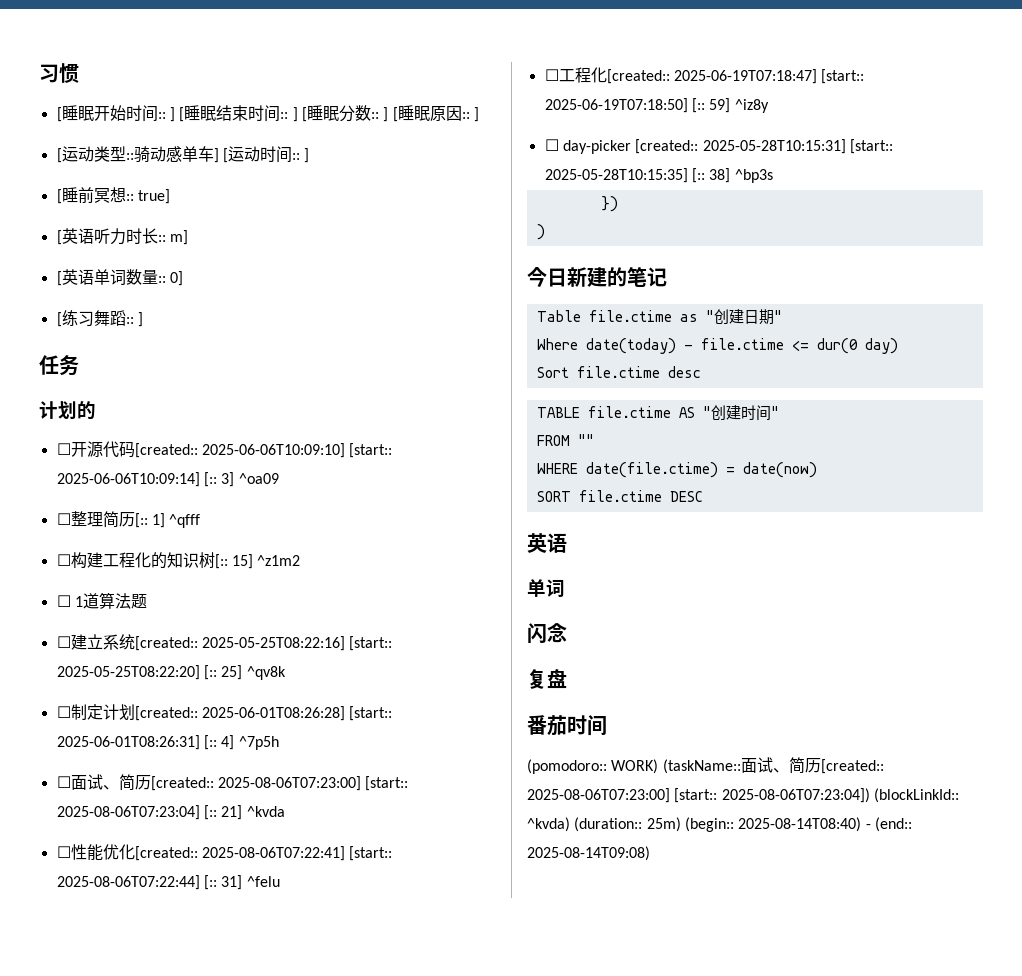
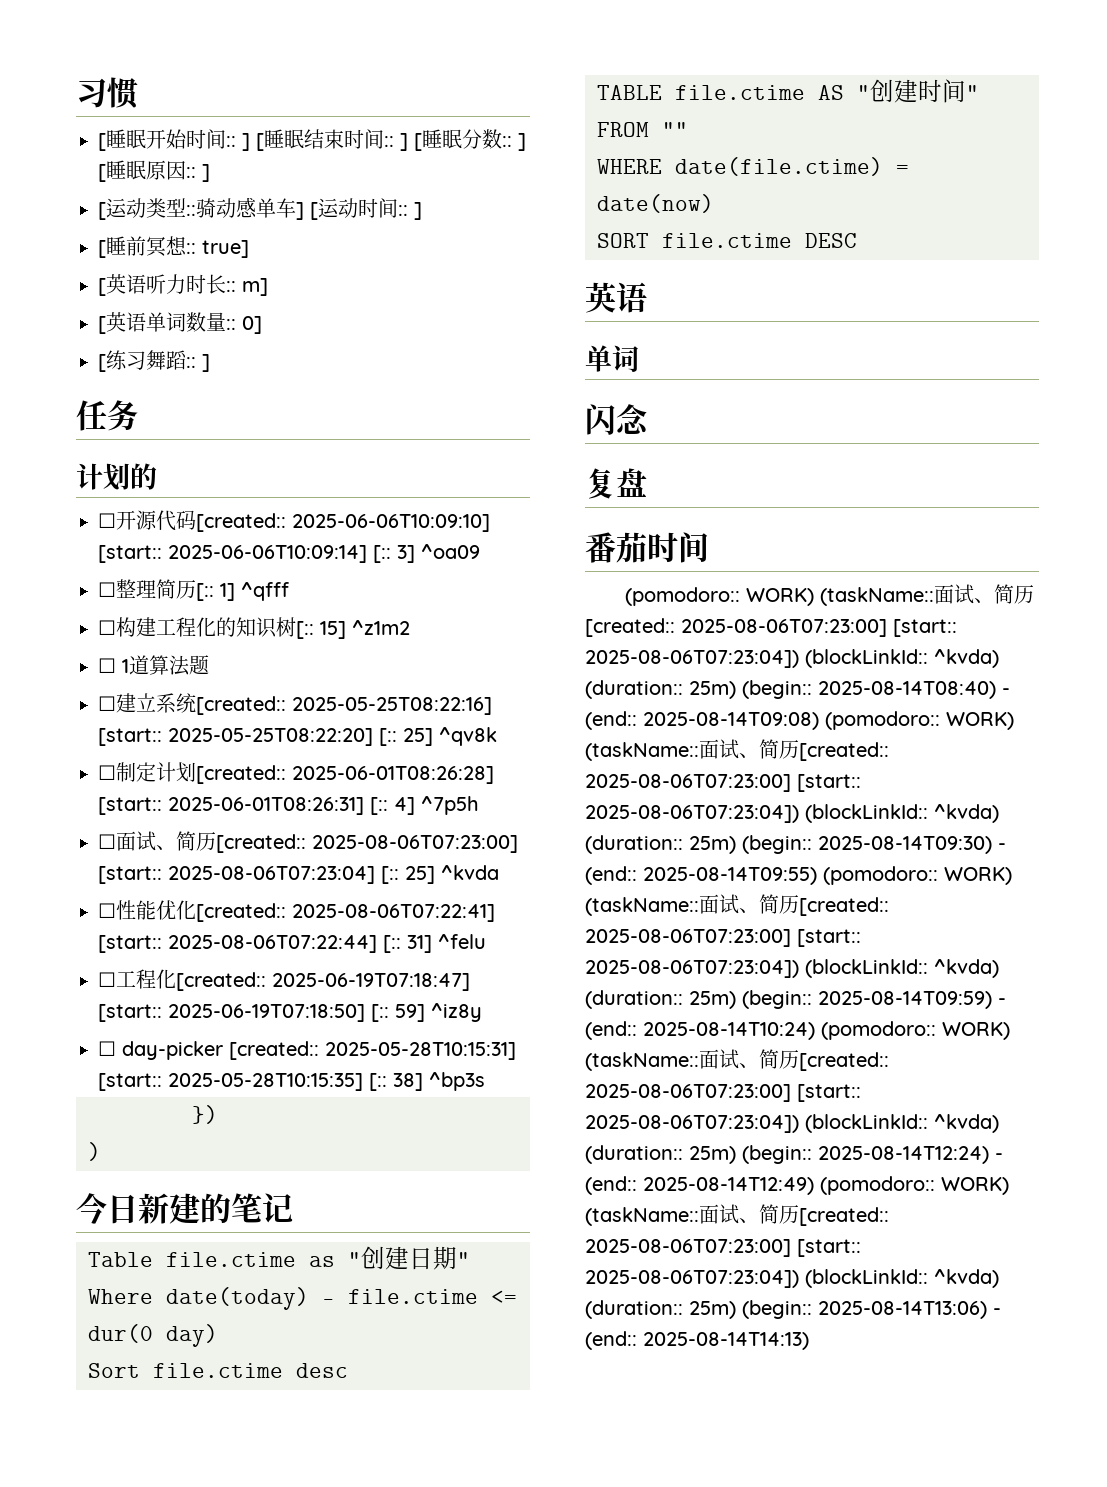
- ☐面试、简历[created:: 2025-08-06T07:23:00] [start:: 2025-08-06T07:23:04] [:: 21] ^kvda
+ ☐面试、简历[created:: 2025-08-06T07:23:00] [start:: 2025-08-06T07:23:04] [:: 25] ^kvda
- (pomodoro:: WORK) (taskName::面试、简历[created:: 2025-08-06T07:23:00] [start:: 2025-08-06T07:23:04]) (blockLinkId:: ^kvda) (duration:: 25m) (begin:: 2025-08-14T08:40) - (end:: 2025-08-14T09:08)
+ (pomodoro:: WORK) (taskName::面试、简历[created:: 2025-08-06T07:23:00] [start:: 2025-08-06T07:23:04]) (blockLinkId:: ^kvda) (duration:: 25m) (begin:: 2025-08-14T08:40) - (end:: 2025-08-14T09:08) (pomodoro:: WORK) (taskName::面试、简历[created:: 2025-08-06T07:23:00] [start:: 2025-08-06T07:23:04]) (blockLinkId:: ^kvda) (duration:: 25m) (begin:: 2025-08-14T09:30) - (end:: 2025-08-14T09:55) (pomodoro:: WORK) (taskName::面试、简历[created:: 2025-08-06T07:23:00] [start:: 2025-08-06T07:23:04]) (blockLinkId:: ^kvda) (duration:: 25m) (begin:: 2025-08-14T09:59) - (end:: 2025-08-14T10:24) (pomodoro:: WORK) (taskName::面试、简历[created:: 2025-08-06T07:23:00] [start:: 2025-08-06T07:23:04]) (blockLinkId:: ^kvda) (duration:: 25m) (begin:: 2025-08-14T12:24) - (end:: 2025-08-14T12:49) (pomodoro:: WORK) (taskName::面试、简历[created:: 2025-08-06T07:23:00] [start:: 2025-08-06T07:23:04]) (blockLinkId:: ^kvda) (duration:: 25m) (begin:: 2025-08-14T13:06) - (end:: 2025-08-14T14:13)

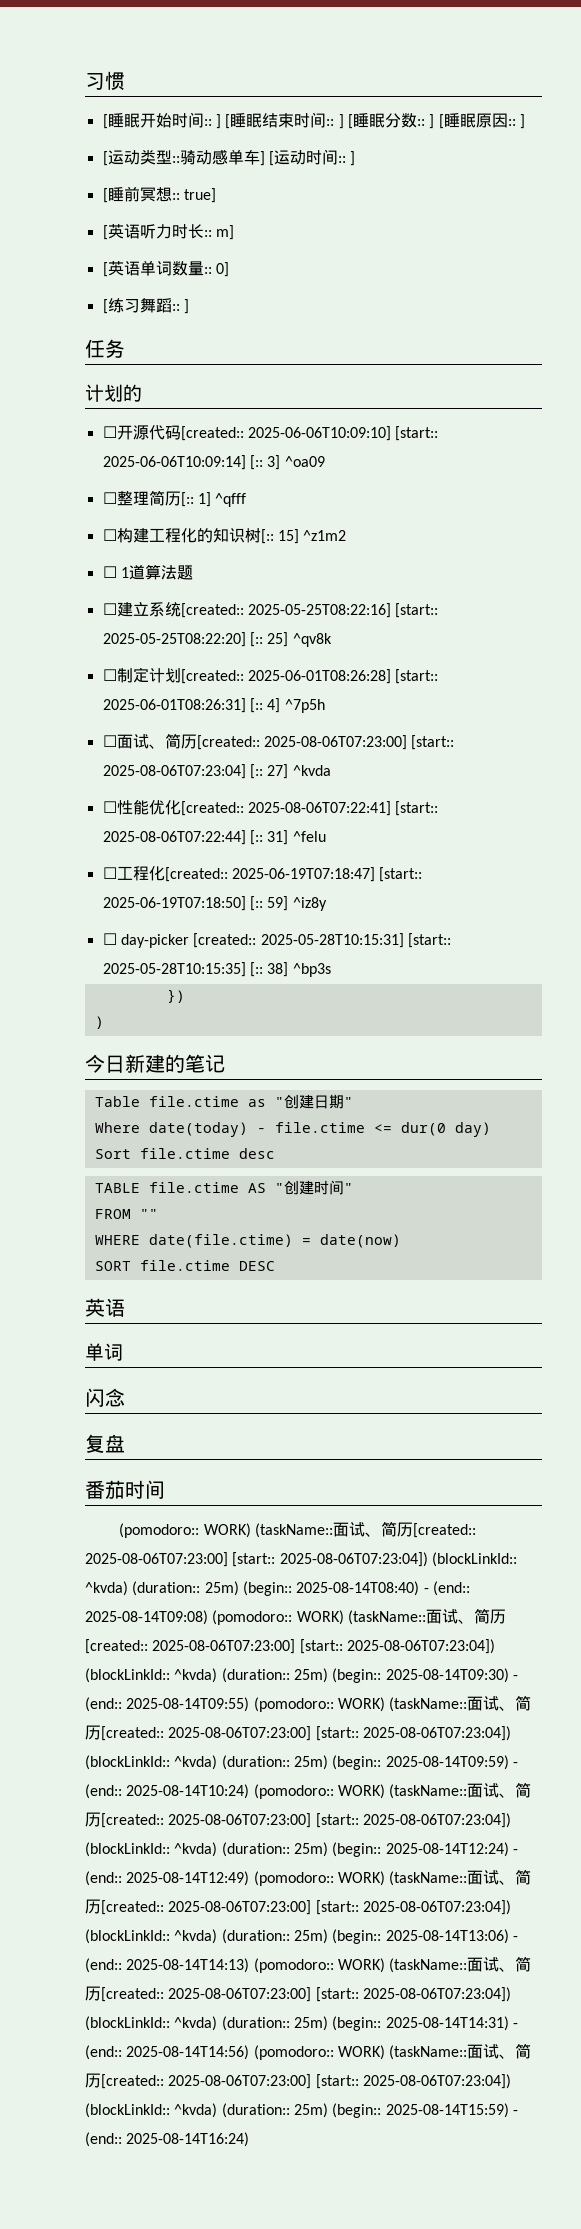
- ☐面试、简历[created:: 2025-08-06T07:23:00] [start:: 2025-08-06T07:23:04] [:: 25] ^kvda
+ ☐面试、简历[created:: 2025-08-06T07:23:00] [start:: 2025-08-06T07:23:04] [:: 27] ^kvda
- 2025-08-14T14:13)
+ 2025-08-14T14:13) (pomodoro:: WORK) (taskName::面试、简历[created:: 2025-08-06T07:23:00] [start:: 2025-08-06T07:23:04]) (blockLinkId:: ^kvda) (duration:: 25m) (begin:: 2025-08-14T14:31) - (end:: 2025-08-14T14:56) (pomodoro:: WORK) (taskName::面试、简历[created:: 2025-08-06T07:23:00] [start:: 2025-08-06T07:23:04]) (blockLinkId:: ^kvda) (duration:: 25m) (begin:: 2025-08-14T15:59) - (end:: 2025-08-14T16:24)

